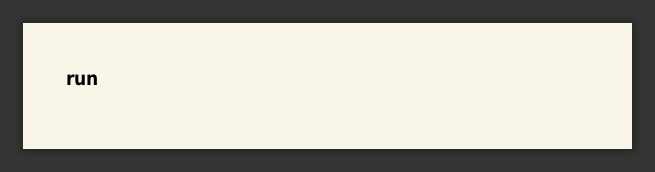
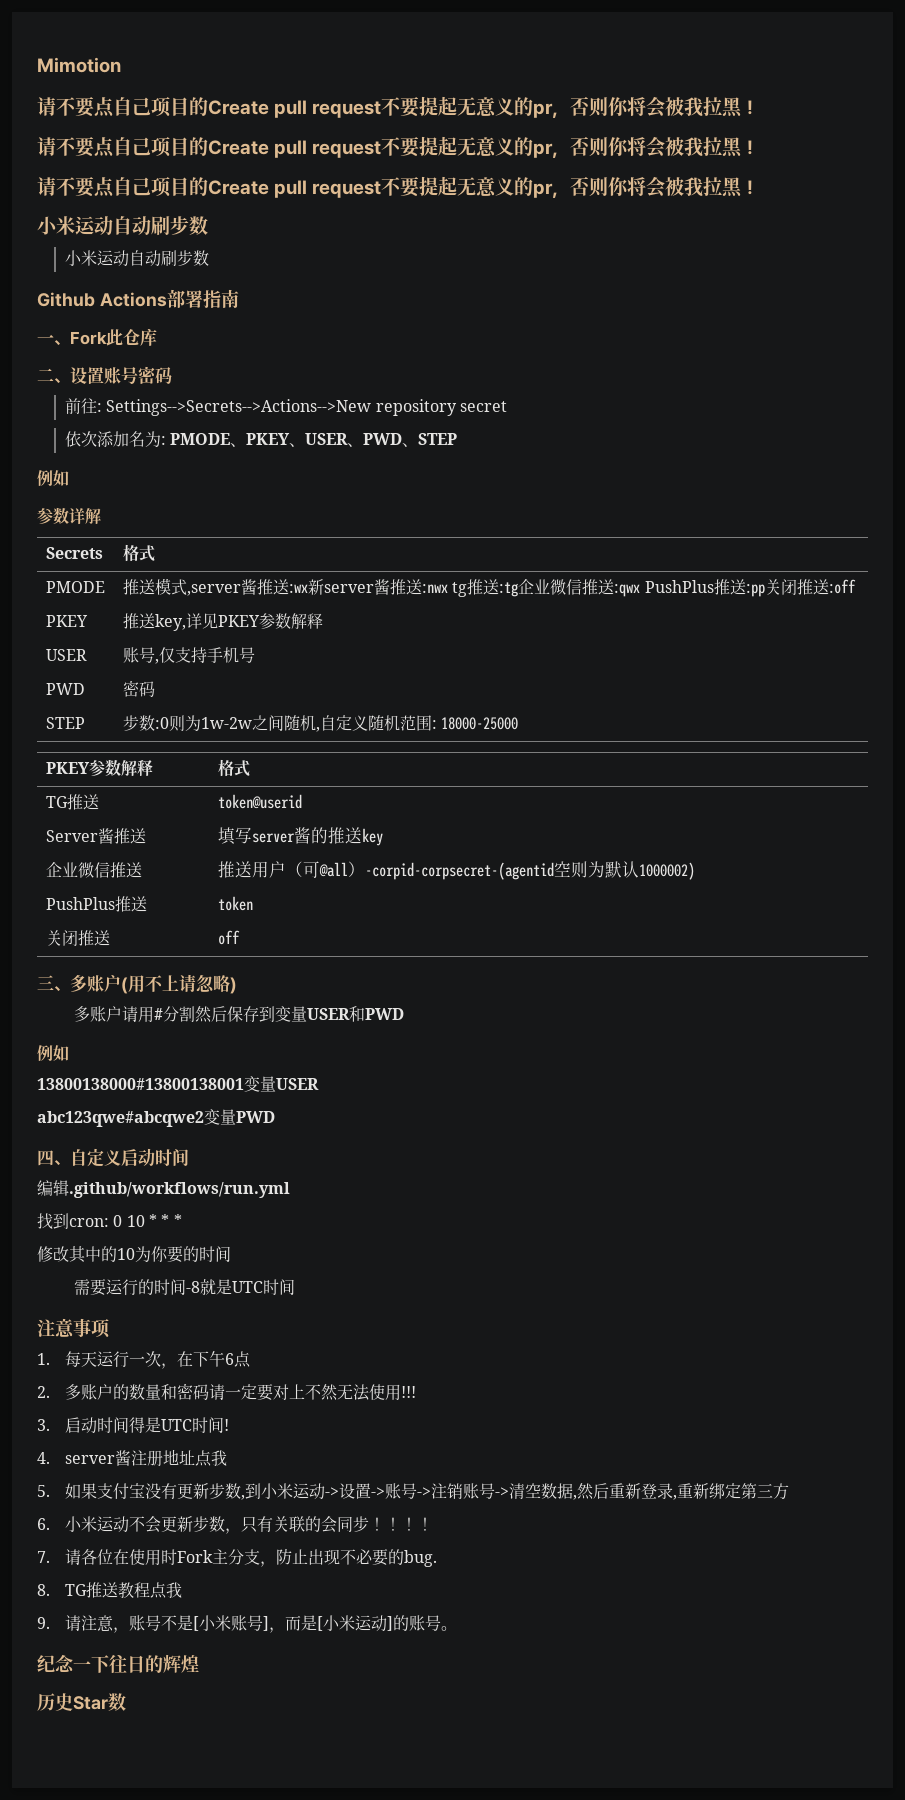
- run
+ Mimotion
+ 请不要点自己项目的Create pull request不要提起无意义的pr，否则你将会被我拉黑！
+ 请不要点自己项目的Create pull request不要提起无意义的pr，否则你将会被我拉黑！
+ 请不要点自己项目的Create pull request不要提起无意义的pr，否则你将会被我拉黑！
+ 小米运动自动刷步数
+ 小米运动自动刷步数
+ Github Actions部署指南
+ 一、Fork此仓库
+ 二、设置账号密码
+ 前往: Settings-->Secrets-->Actions-->New repository secret
+ 依次添加名为: PMODE、PKEY、USER、PWD、STEP
+ 例如
+ 参数详解
+ Secrets | 格式
+ PMODE | 推送模式,server酱推送:wx新server酱推送:nwx tg推送:tg企业微信推送:qwx PushPlus推送:pp关闭推送:off
+ PKEY | 推送key,详见PKEY参数解释
+ USER | 账号,仅支持手机号
+ PWD | 密码
+ STEP | 步数:0则为1w-2w之间随机,自定义随机范围: 18000-25000
+ PKEY参数解释 | 格式
+ TG推送 | token@userid
+ Server酱推送 | 填写server酱的推送key
+ 企业微信推送 | 推送用户（可@all）-corpid-corpsecret-(agentid空则为默认1000002)
+ PushPlus推送 | token
+ 关闭推送 | off
+ 三、多账户(用不上请忽略)
+ 多账户请用#分割然后保存到变量USER和PWD
+ 例如
+ 13800138000#13800138001变量USER
+ abc123qwe#abcqwe2变量PWD
+ 四、自定义启动时间
+ 编辑.github/workflows/run.yml
+ 找到cron: 0 10 * * *
+ 修改其中的10为你要的时间
+ 需要运行的时间-8就是UTC时间
+ 注意事项
+ 1.每天运行一次，在下午6点
+ 2.多账户的数量和密码请一定要对上不然无法使用!!!
+ 3.启动时间得是UTC时间!
+ 4. server酱注册地址点我
+ 5.如果支付宝没有更新步数,到小米运动->设置->账号->注销账号->清空数据,然后重新登录,重新绑定第三方
+ 6.小米运动不会更新步数，只有关联的会同步！！！！
+ 7.请各位在使用时Fork主分支，防止出现不必要的bug.
+ 8. TG推送教程点我
+ 9.请注意，账号不是[小米账号]，而是[小米运动]的账号。
+ 纪念一下往日的辉煌
+ 历史Star数

